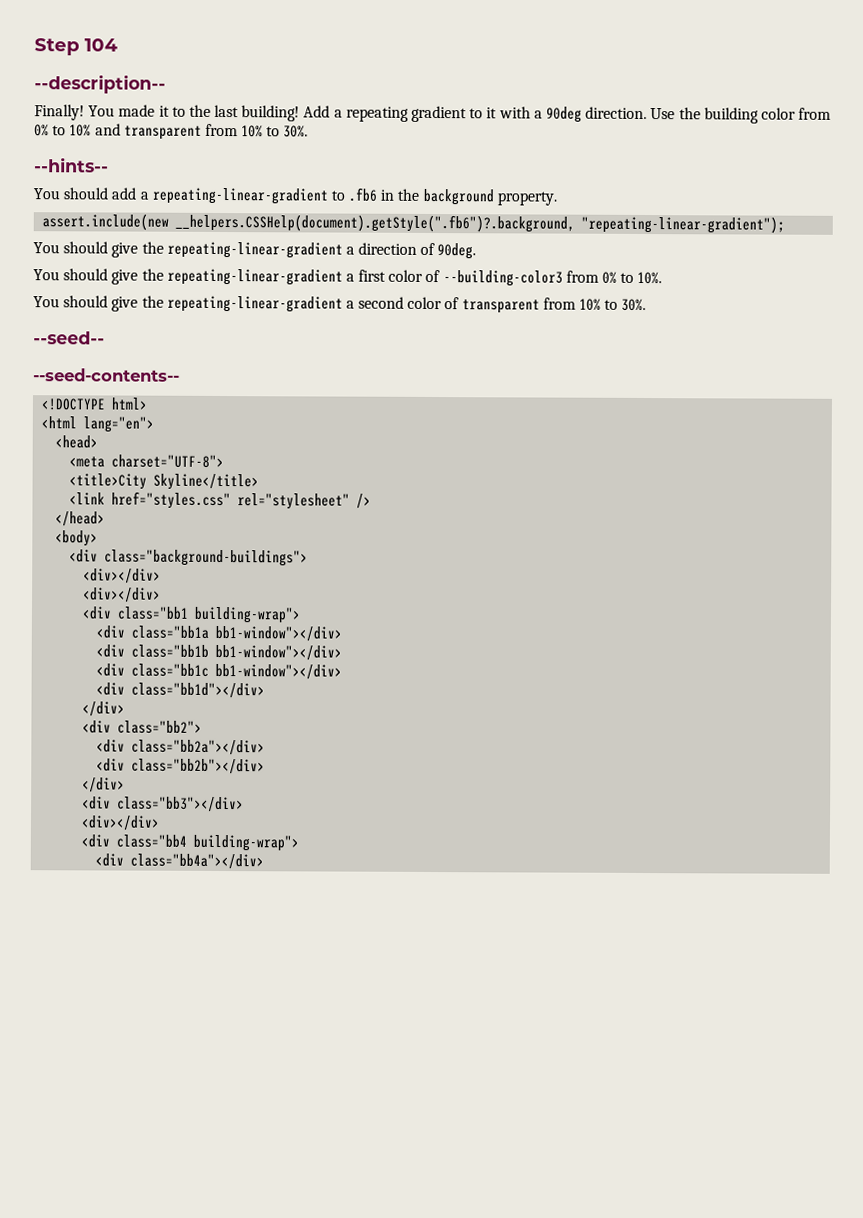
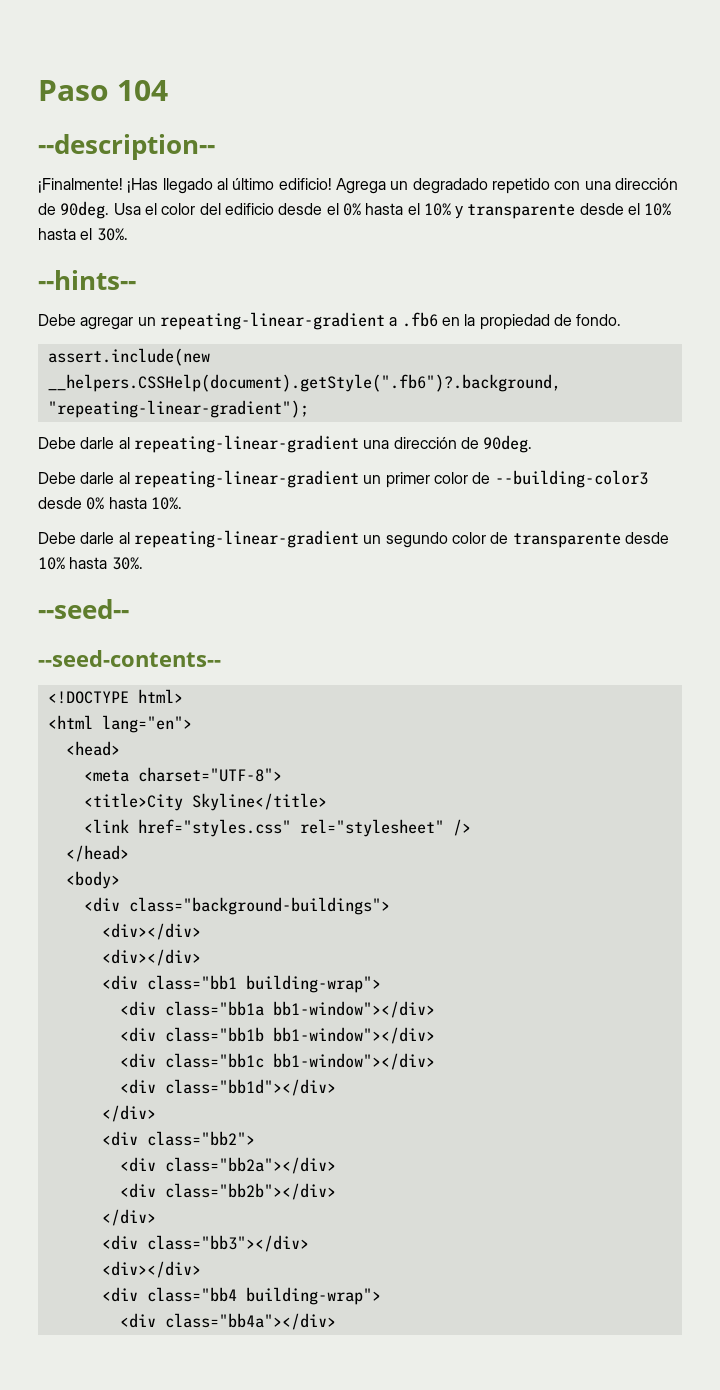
- Step 104
+ Paso 104
- Finally! You made it to the last building! Add a repeating gradient to it with a 90deg direction. Use the building color from 0% to 10% and transparent from 10% to 30%.
+ ¡Finalmente! ¡Has llegado al último edificio! Agrega un degradado repetido con una dirección de 90deg. Usa el color del edificio desde el 0% hasta el 10% y transparente desde el 10% hasta el 30%.
  --hints--
- You should add a repeating-linear-gradient to .fb6 in the background property.
+ Debe agregar un repeating-linear-gradient a .fb6 en la propiedad de fondo.
  assert.include(new __helpers.CSSHelp(document).getStyle(".fb6")?.background, "repeating-linear-gradient");
- You should give the repeating-linear-gradient a direction of 90deg.
- You should give the repeating-linear-gradient a first color of --building-color3 from 0% to 10%.
- You should give the repeating-linear-gradient a second color of transparent from 10% to 30%.
+ Debe darle al repeating-linear-gradient una dirección de 90deg.
+ Debe darle al repeating-linear-gradient un primer color de --building-color3 desde 0% hasta 10%.
+ Debe darle al repeating-linear-gradient un segundo color de transparente desde 10% hasta 30%.

